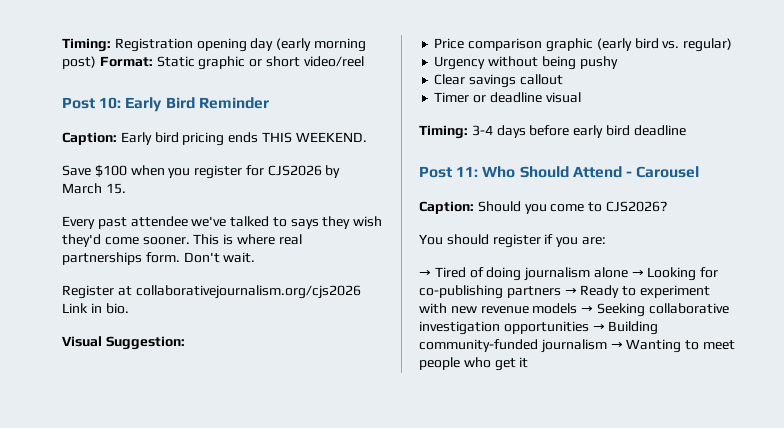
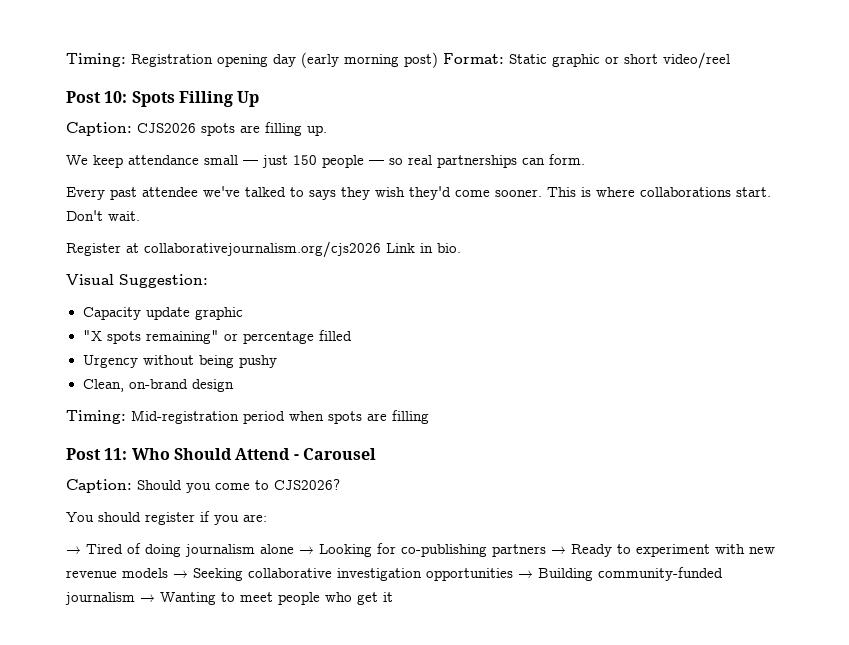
- Post 10: Early Bird Reminder
- Caption: Early bird pricing ends THIS WEEKEND.
- Save $100 when you register for CJS2026 by March 15.
+ Post 10: Spots Filling Up
+ Caption: CJS2026 spots are filling up.
+ We keep attendance small — just 150 people — so real partnerships can form.
- This is where real partnerships form.
+ This is where collaborations start.
- Price comparison graphic (early bird vs. regular)
+ Capacity update graphic
+ "X spots remaining" or percentage filled
  Urgency without being pushy
- Clear savings callout
- Timer or deadline visual
- Timing: 3-4 days before early bird deadline
+ Clean, on-brand design
+ Timing: Mid-registration period when spots are filling

